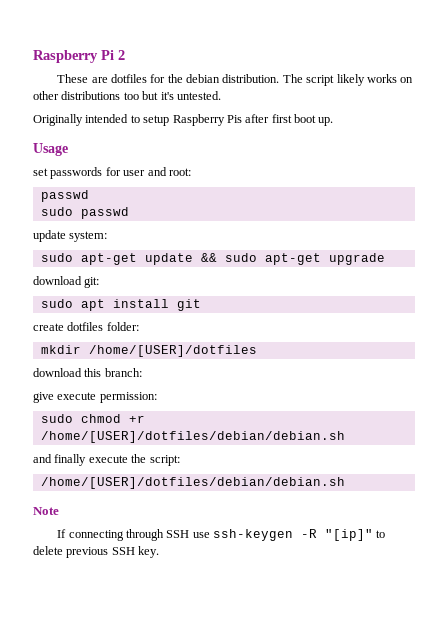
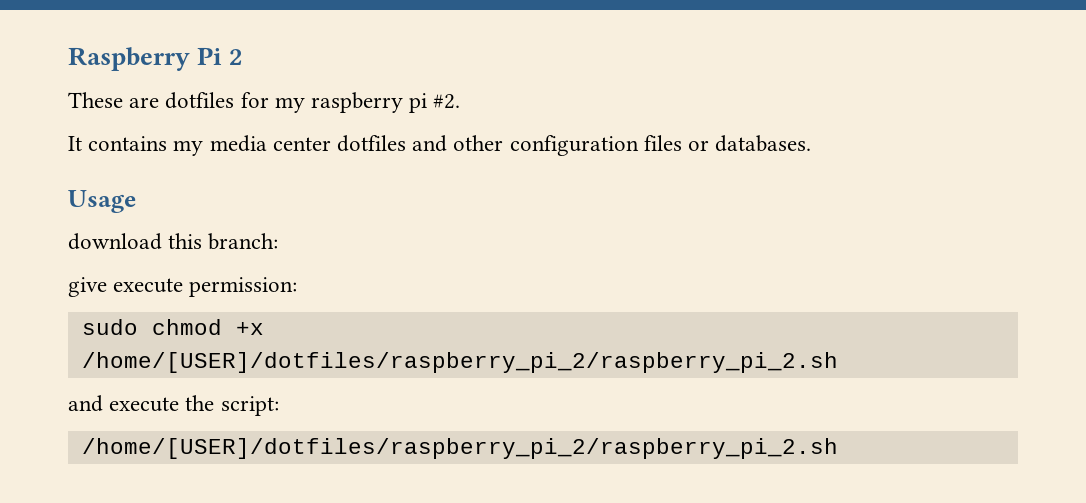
- These are dotfiles for the debian distribution. The script likely works on other distributions too but it's untested.
- Originally intended to setup Raspberry Pis after first boot up.
+ These are dotfiles for my raspberry pi #2.
+ It contains my media center dotfiles and other configuration files or databases.
  Usage
- set passwords for user and root:
- passwd
- sudo passwd
- update system:
- sudo apt-get update && sudo apt-get upgrade
- download git:
- sudo apt install git
- create dotfiles folder:
- mkdir /home/[USER]/dotfiles
- sudo chmod +r /home/[USER]/dotfiles/debian/debian.sh
- and finally execute the script:
- /home/[USER]/dotfiles/debian/debian.sh
- Note
- If connecting through SSH use ssh-keygen -R "[ip]" to delete previous SSH key.
+ sudo chmod +x /home/[USER]/dotfiles/raspberry_pi_2/raspberry_pi_2.sh
+ and execute the script:
+ /home/[USER]/dotfiles/raspberry_pi_2/raspberry_pi_2.sh

